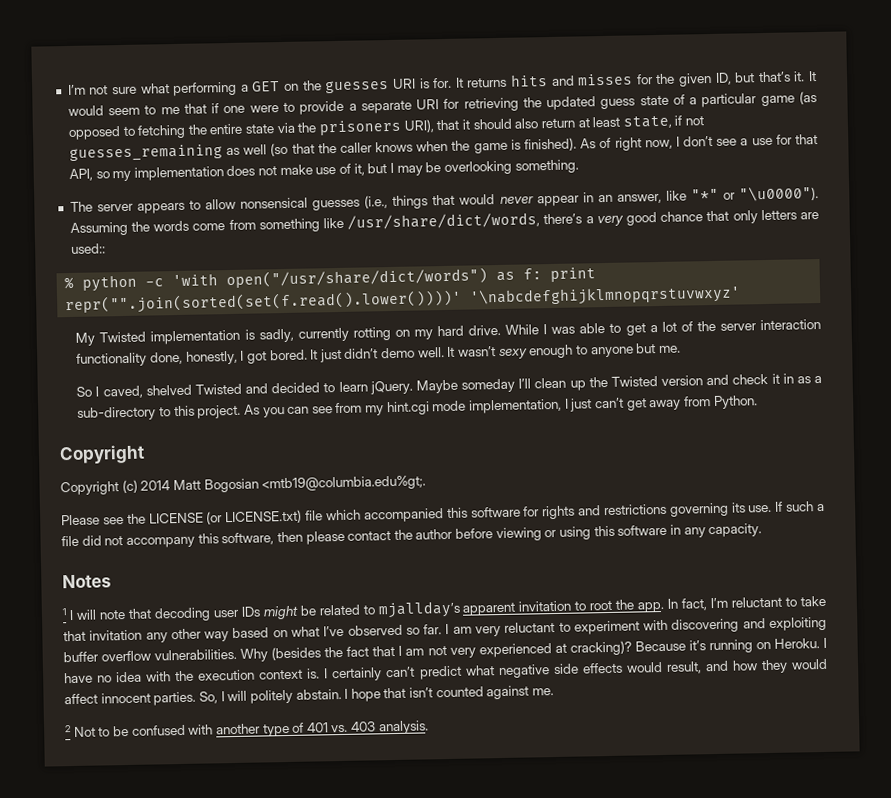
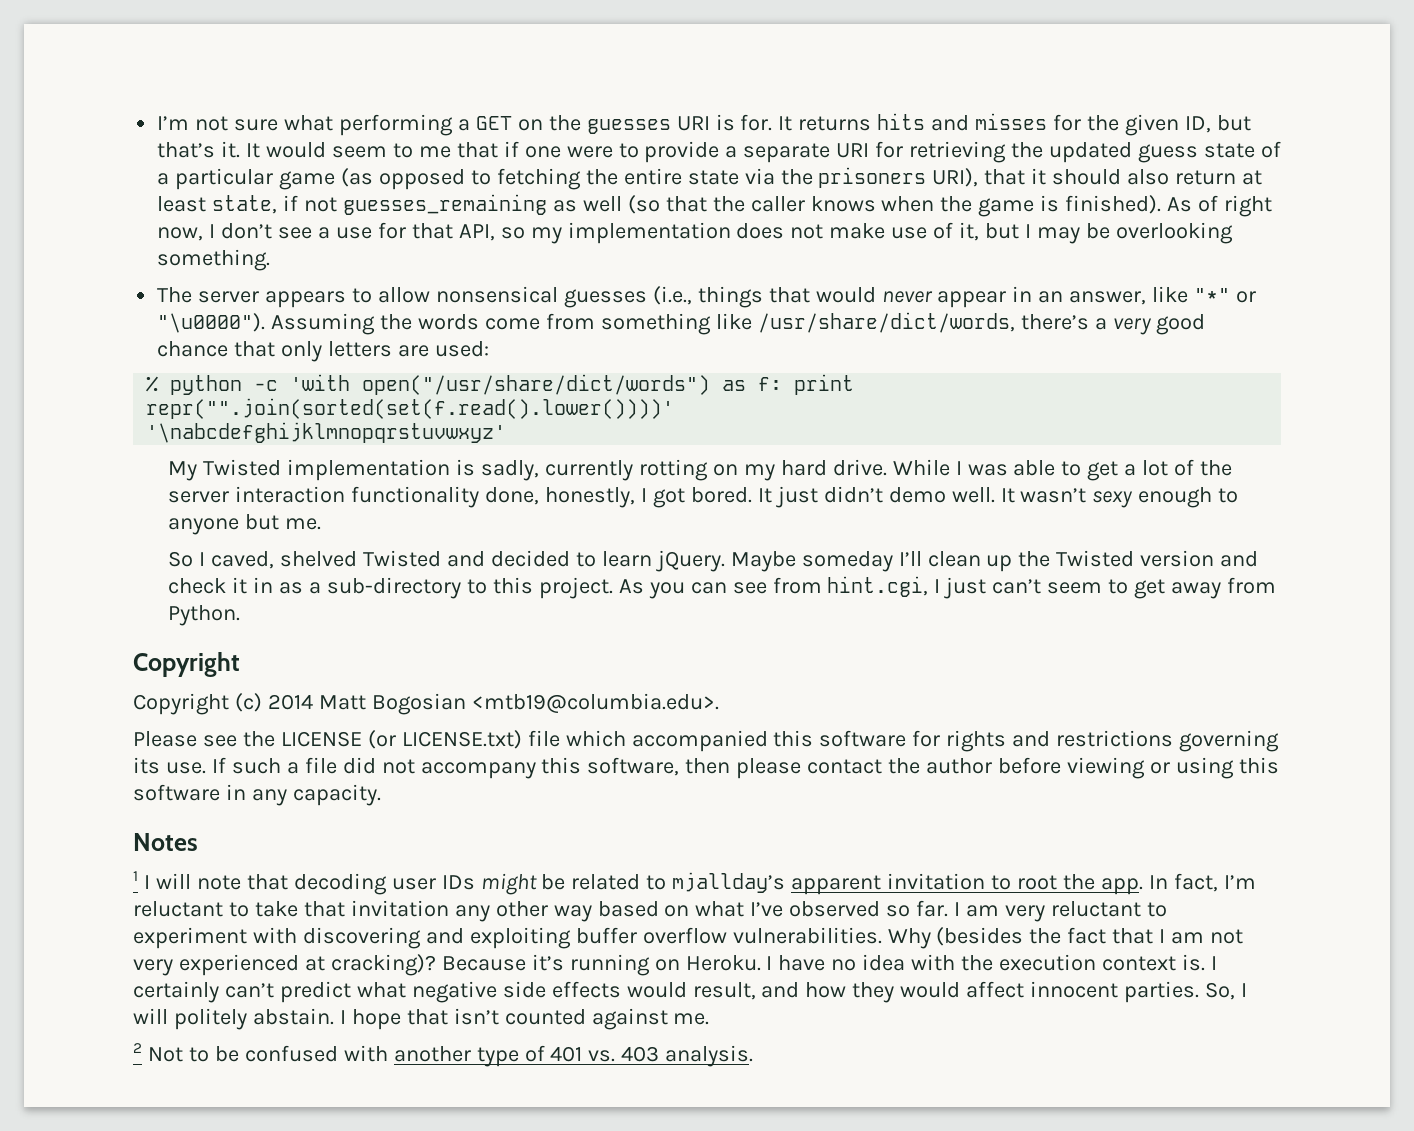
- Assuming the words come from something like /usr/share/dict/words, there’s a very good chance that only letters are used::
+ Assuming the words come from something like /usr/share/dict/words, there’s a very good chance that only letters are used:
- % python -c 'with open("/usr/share/dict/words") as f: print repr("".join(sorted(set(f.read().lower())))' '\nabcdefghijklmnopqrstuvwxyz'
+ % python -c 'with open("/usr/share/dict/words") as f: print repr("".join(sorted(set(f.read().lower())))'
+ '\nabcdefghijklmnopqrstuvwxyz'
- As you can see from my hint.cgi mode implementation, I just can’t get away from Python.
+ As you can see from hint.cgi, I just can’t seem to get away from Python.
- Copyright (c) 2014 Matt Bogosian <mtb19@columbia.edu%gt;.
+ Copyright (c) 2014 Matt Bogosian <mtb19@columbia.edu>.

